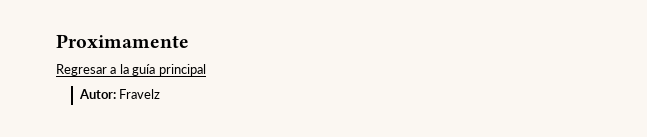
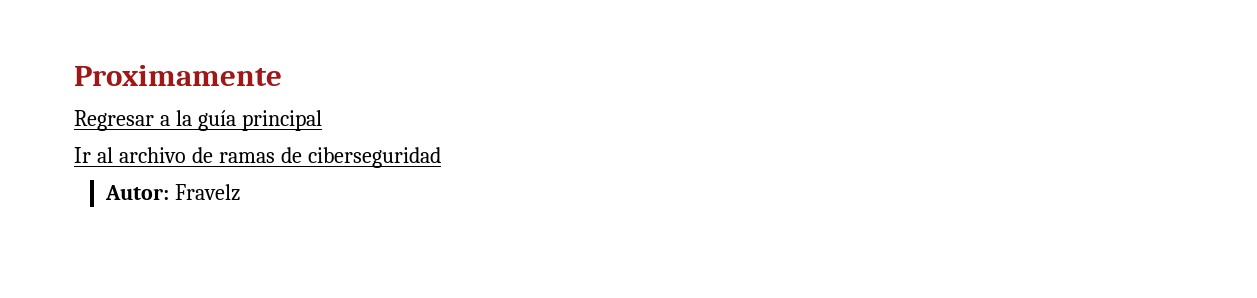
+ Ir al archivo de ramas de ciberseguridad

